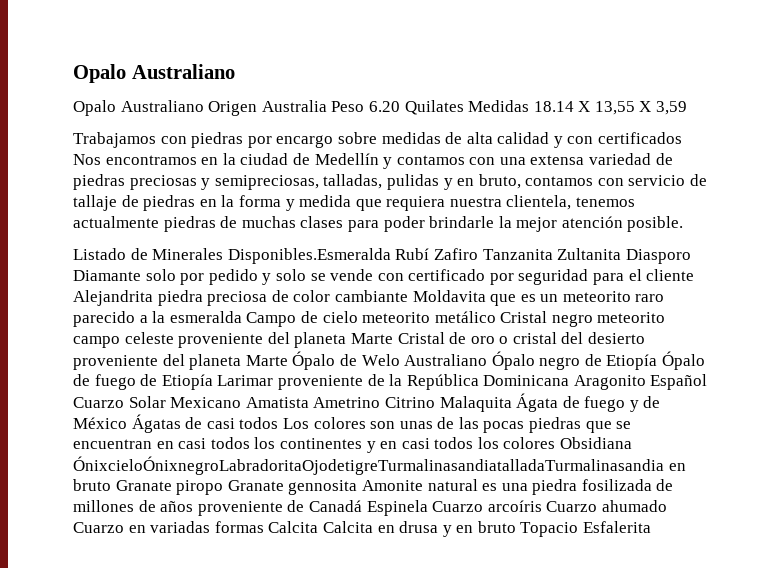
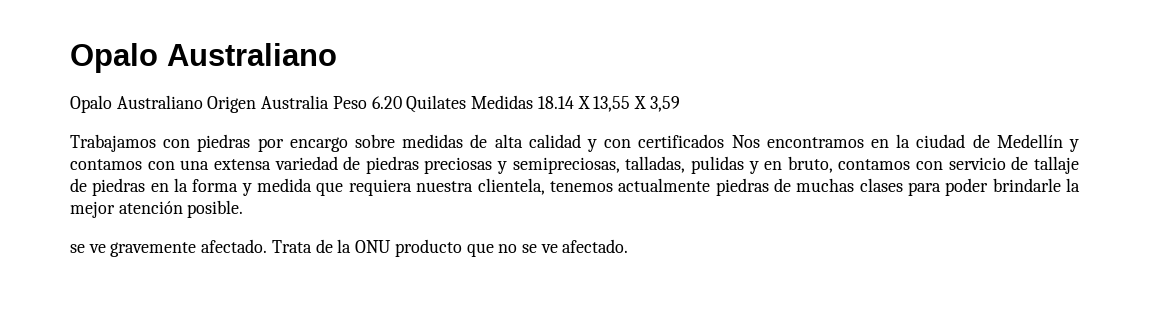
- Listado de Minerales Disponibles.Esmeralda Rubí Zafiro Tanzanita Zultanita Diasporo Diamante solo por pedido y solo se vende con certificado por seguridad para el cliente Alejandrita piedra preciosa de color cambiante Moldavita que es un meteorito raro parecido a la esmeralda Campo de cielo meteorito metálico Cristal negro meteorito campo celeste proveniente del planeta Marte Cristal de oro o cristal del desierto proveniente del planeta Marte Ópalo de Welo Australiano Ópalo negro de Etiopía Ópalo de fuego de Etiopía Larimar proveniente de la República Dominicana Aragonito Español Cuarzo Solar Mexicano Amatista Ametrino Citrino Malaquita Ágata de fuego y de México Ágatas de casi todos Los colores son unas de las pocas piedras que se encuentran en casi todos los continentes y en casi todos los colores Obsidiana ÓnixcieloÓnixnegroLabradoritaOjodetigreTurmalinasandiatalladaTurmalinasandia en bruto Granate piropo Granate gennosita Amonite natural es una piedra fosilizada de millones de años proveniente de Canadá Espinela Cuarzo arcoíris Cuarzo ahumado Cuarzo en variadas formas Calcita Calcita en drusa y en bruto Topacio Esfalerita
+ se ve gravemente afectado. Trata de la ONU producto que no se ve afectado.

